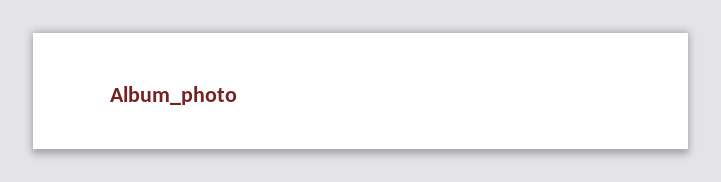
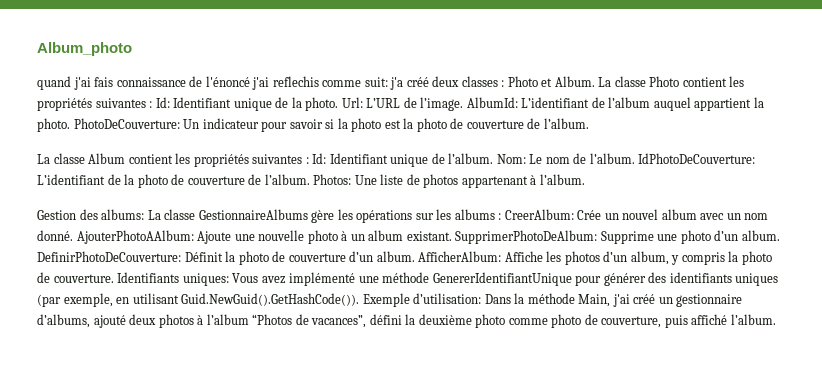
+ quand j'ai fais connaissance de l'énoncé j'ai reflechis comme suit: j'a créé deux classes : Photo et Album. La classe Photo contient les propriétés suivantes : Id: Identifiant unique de la photo. Url: L’URL de l’image. AlbumId: L’identifiant de l’album auquel appartient la photo. PhotoDeCouverture: Un indicateur pour savoir si la photo est la photo de couverture de l’album.
+ La classe Album contient les propriétés suivantes : Id: Identifiant unique de l’album. Nom: Le nom de l’album. IdPhotoDeCouverture: L’identifiant de la photo de couverture de l’album. Photos: Une liste de photos appartenant à l’album.
+ Gestion des albums: La classe GestionnaireAlbums gère les opérations sur les albums : CreerAlbum: Crée un nouvel album avec un nom donné. AjouterPhotoAAlbum: Ajoute une nouvelle photo à un album existant. SupprimerPhotoDeAlbum: Supprime une photo d’un album. DefinirPhotoDeCouverture: Définit la photo de couverture d’un album. AfficherAlbum: Affiche les photos d’un album, y compris la photo de couverture. Identifiants uniques: Vous avez implémenté une méthode GenererIdentifiantUnique pour générer des identifiants uniques (par exemple, en utilisant Guid.NewGuid().GetHashCode()). Exemple d’utilisation: Dans la méthode Main, j'ai créé un gestionnaire d’albums, ajouté deux photos à l’album “Photos de vacances”, défini la deuxième photo comme photo de couverture, puis affiché l’album.

